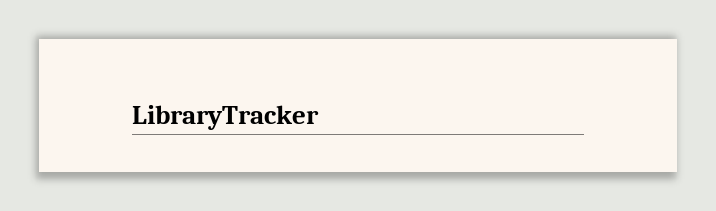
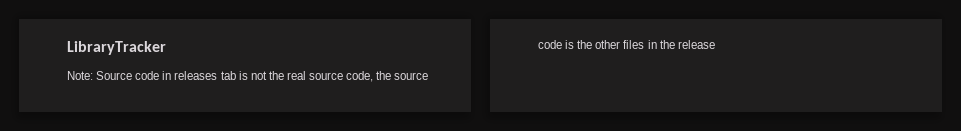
+ Note: Source code in releases tab is not the real source code, the source code is the other files in the release

